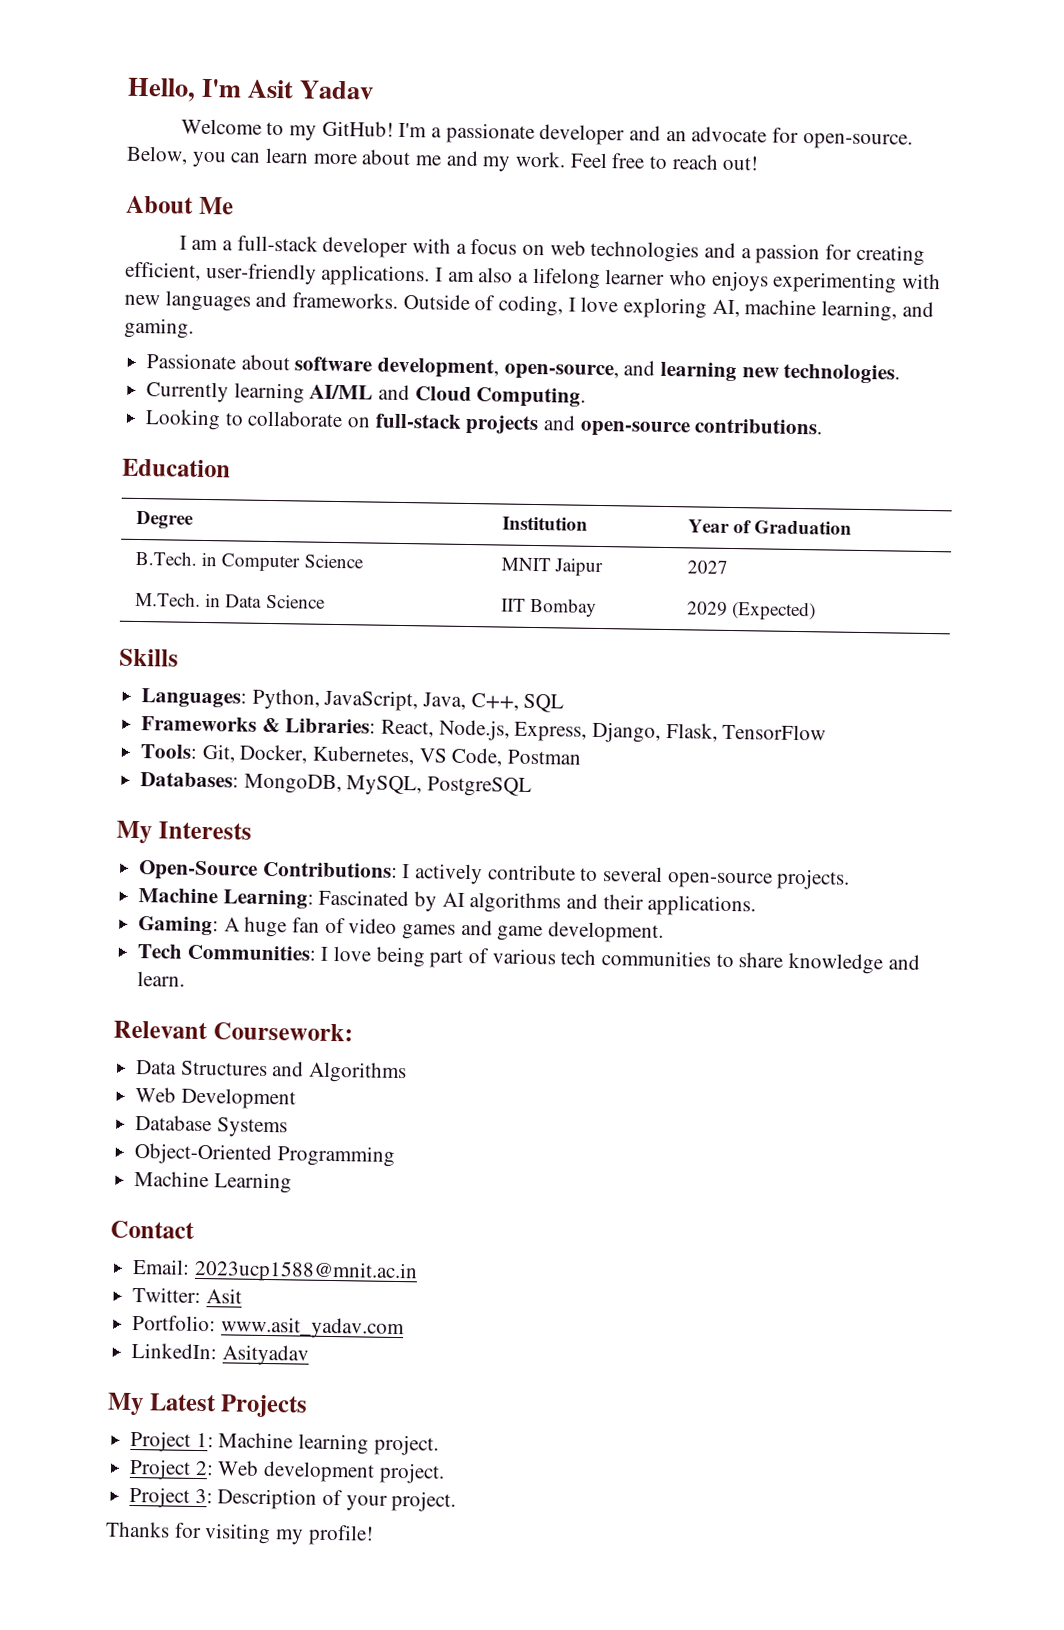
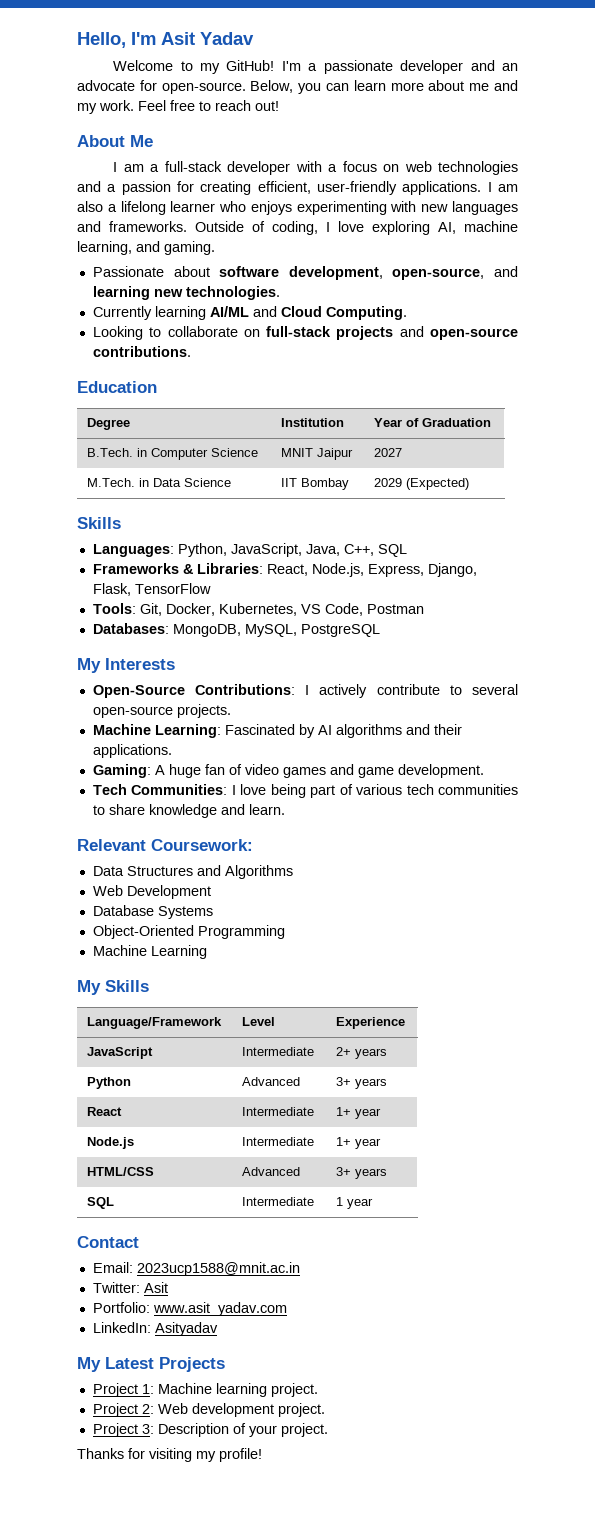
+ My Skills
+ Language/Framework | Level | Experience
+ JavaScript | Intermediate | 2+ years
+ Python | Advanced | 3+ years
+ React | Intermediate | 1+ year
+ Node.js | Intermediate | 1+ year
+ HTML/CSS | Advanced | 3+ years
+ SQL | Intermediate | 1 year

